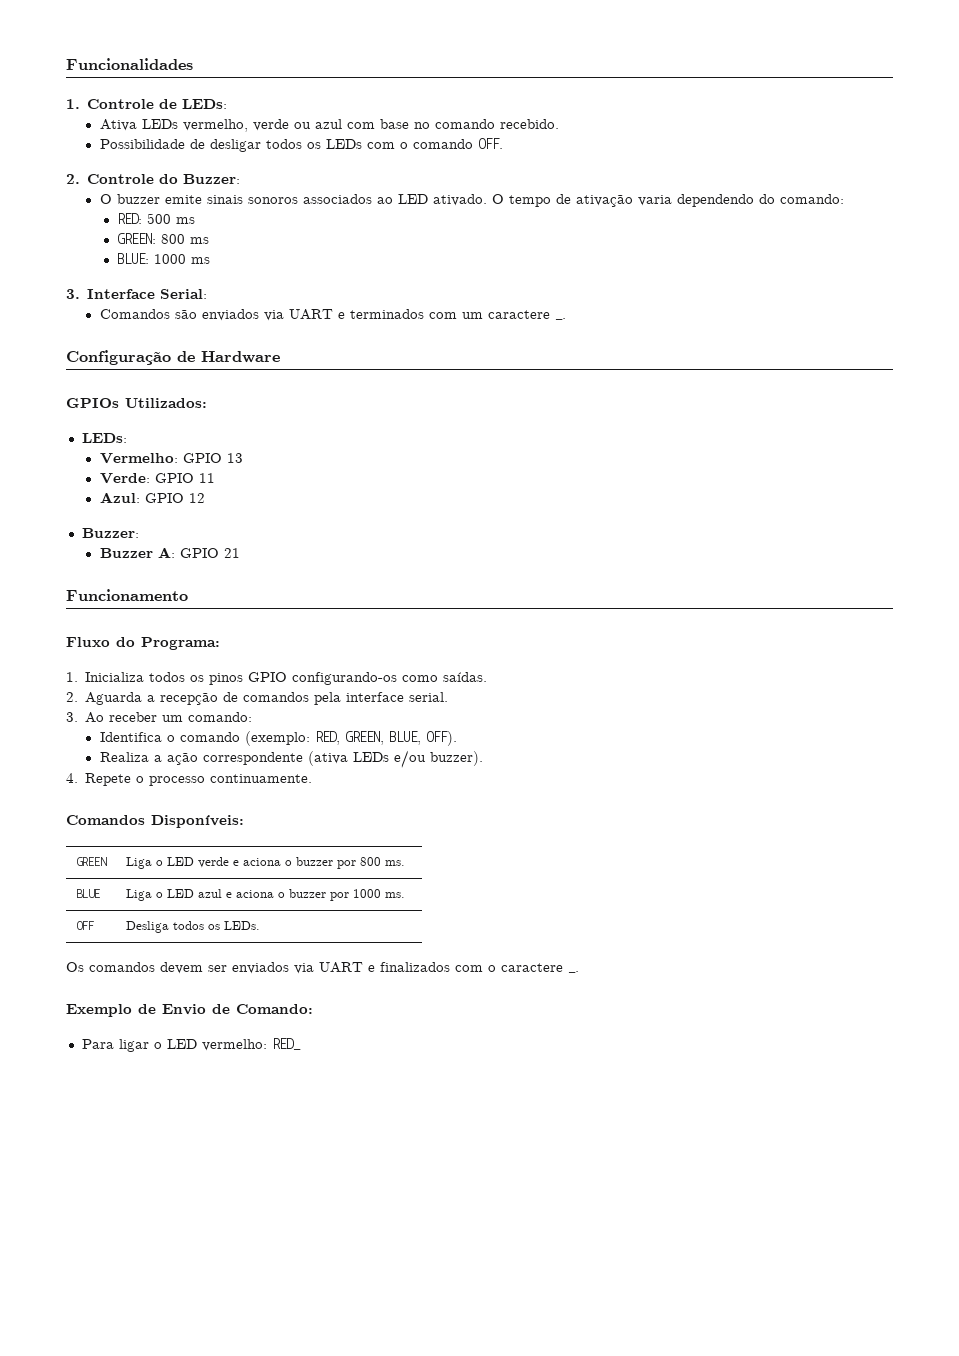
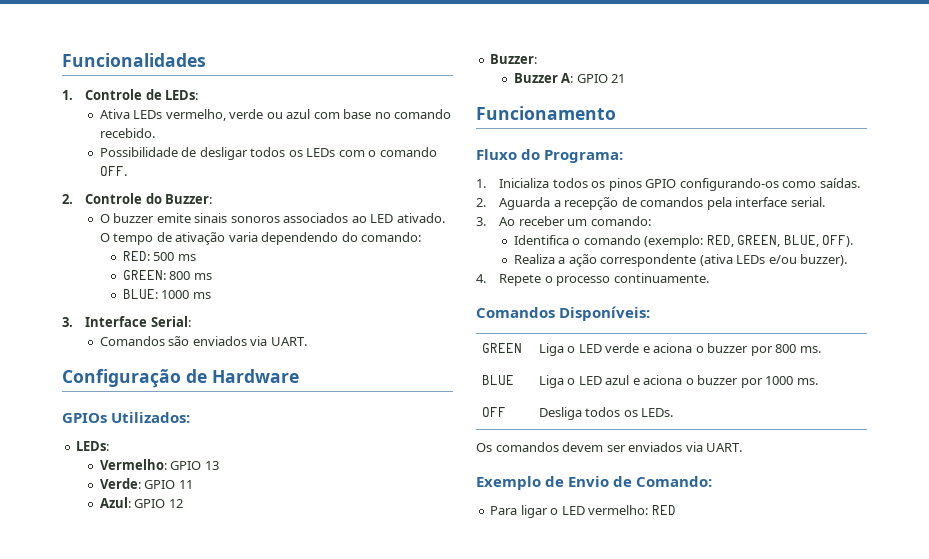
- Comandos são enviados via UART e terminados com um caractere _.
+ Comandos são enviados via UART.
- Os comandos devem ser enviados via UART e finalizados com o caractere _.
+ Os comandos devem ser enviados via UART.
- Para ligar o LED vermelho: RED_
+ Para ligar o LED vermelho: RED

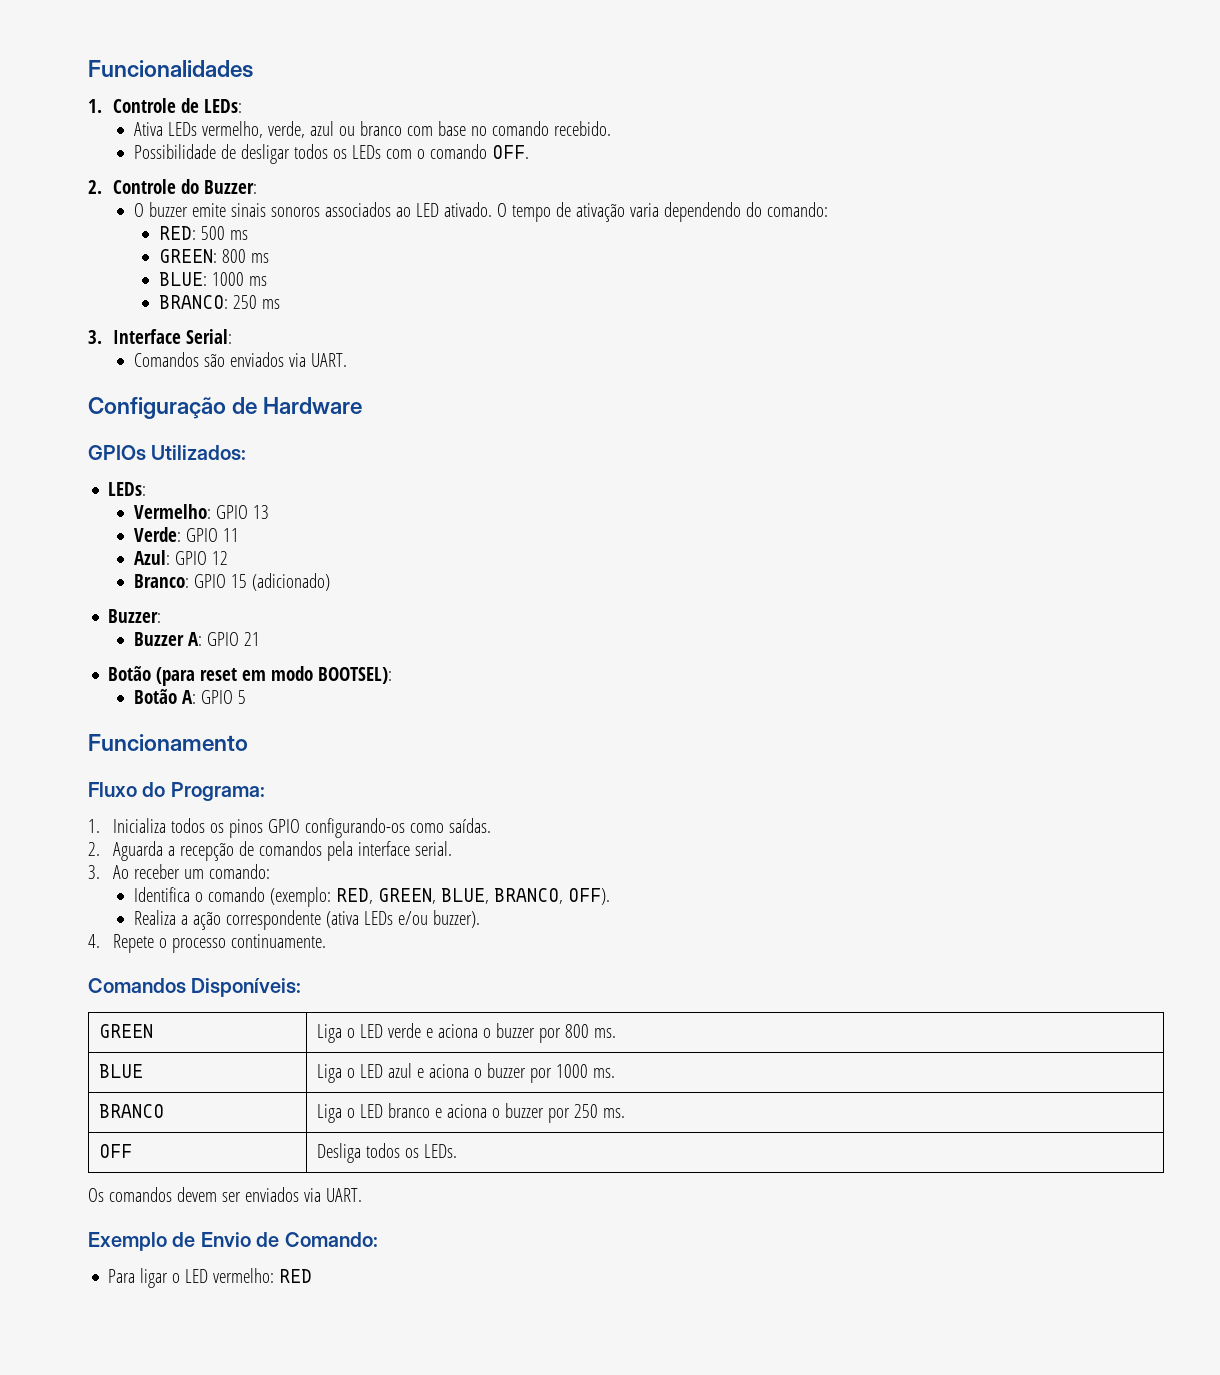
- Ativa LEDs vermelho, verde ou azul com base no comando recebido.
+ Ativa LEDs vermelho, verde, azul ou branco com base no comando recebido.
+ BRANCO: 250 ms
+ Branco: GPIO 15 (adicionado)
+ Botão (para reset em modo BOOTSEL):
+ Botão A: GPIO 5
- Identifica o comando (exemplo: RED, GREEN, BLUE, OFF).
+ Identifica o comando (exemplo: RED, GREEN, BLUE, BRANCO, OFF).
+ BRANCO | Liga o LED branco e aciona o buzzer por 250 ms.

